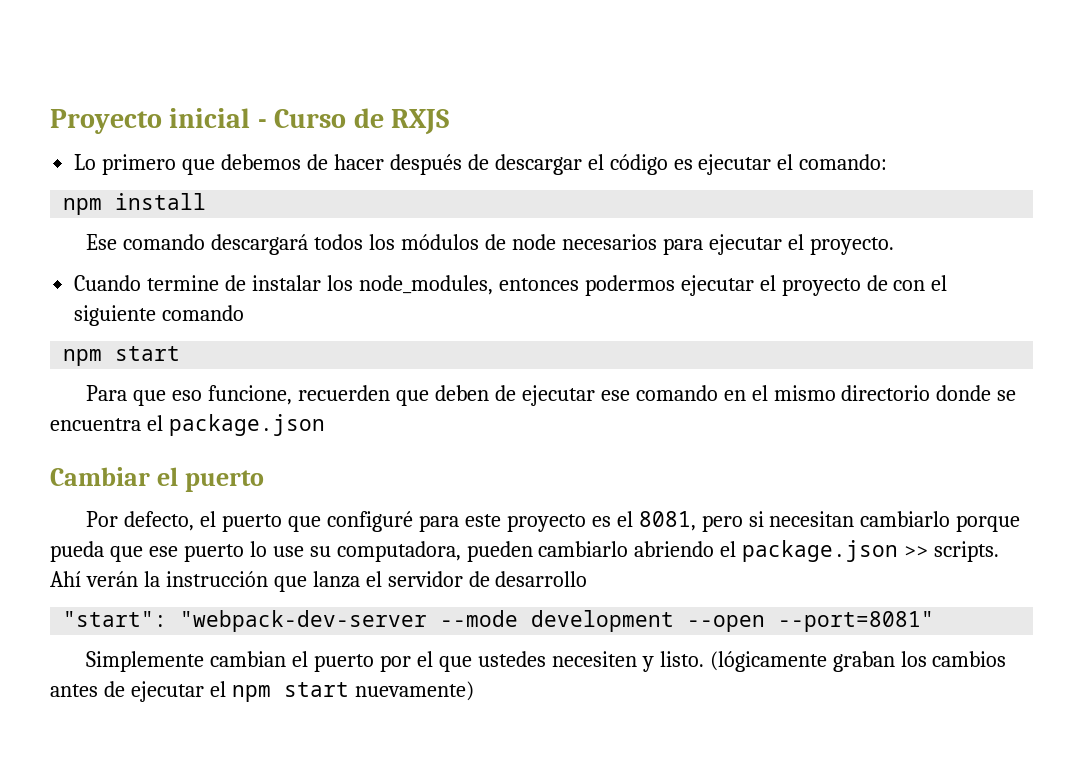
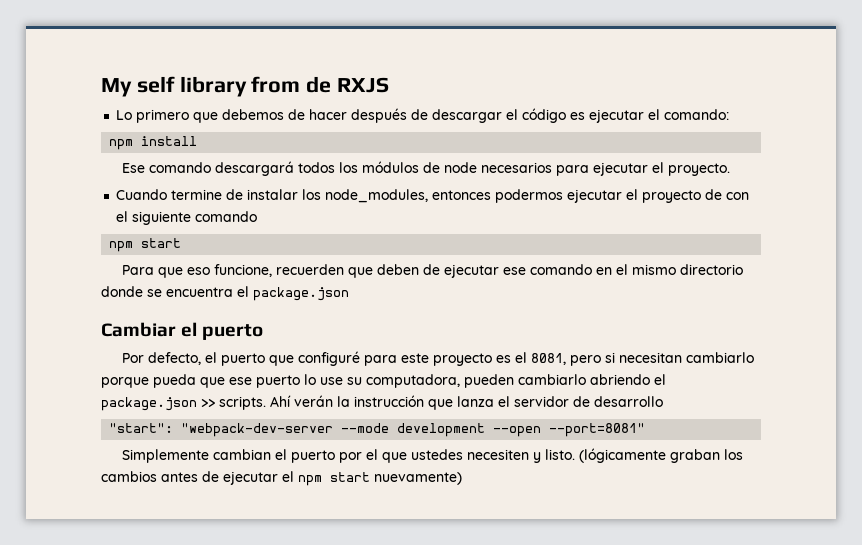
- Proyecto inicial - Curso de RXJS
+ My self library from de RXJS

